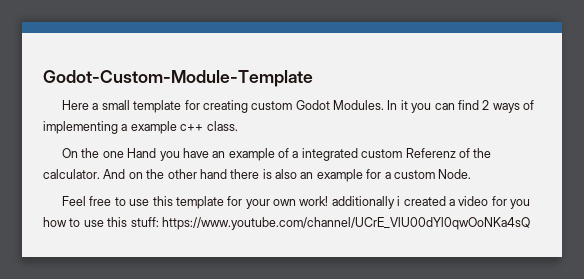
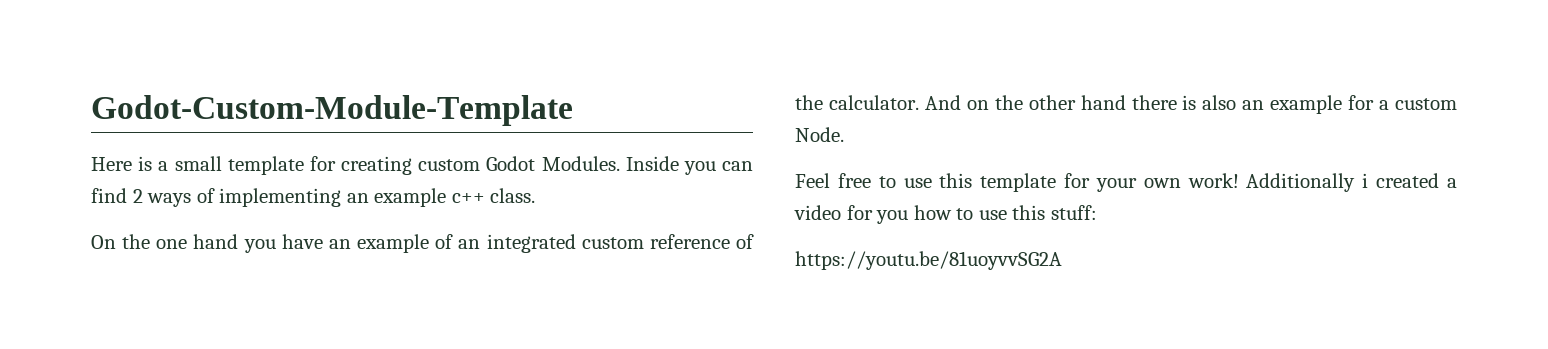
- Here a small template for creating custom Godot Modules.
+ Here is a small template for creating custom Godot Modules.
- In it you can find 2 ways of implementing a example c++ class.
+ Inside you can find 2 ways of implementing an example c++ class.
- On the one Hand you have an example of a integrated custom Referenz of the calculator.
+ On the one hand you have an example of an integrated custom reference of the calculator.
- Feel free to use this template for your own work! additionally i created a video for you how to use this stuff: https://www.youtube.com/channel/UCrE_VlU00dYl0qwOoNKa4sQ
+ Feel free to use this template for your own work! Additionally i created a video for you how to use this stuff:
+ https://youtu.be/81uoyvvSG2A

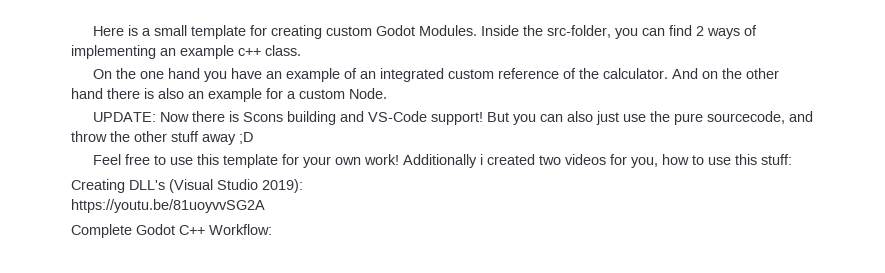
- Godot-Custom-Module-Template
- Inside you can find 2 ways of implementing an example c++ class.
+ Inside the src-folder, you can find 2 ways of implementing an example c++ class.
+ UPDATE: Now there is Scons building and VS-Code support! But you can also just use the pure sourcecode, and throw the other stuff away ;D
- Additionally i created a video for you how to use this stuff:
+ Additionally i created two videos for you, how to use this stuff:
+ Creating DLL's (Visual Studio 2019):
  https://youtu.be/81uoyvvSG2A
+ Complete Godot C++ Workflow:

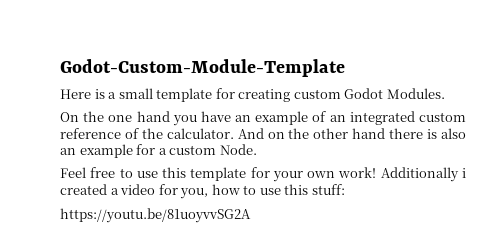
+ Godot-Custom-Module-Template
- Inside the src-folder, you can find 2 ways of implementing an example c++ class.
- UPDATE: Now there is Scons building and VS-Code support! But you can also just use the pure sourcecode, and throw the other stuff away ;D
- Additionally i created two videos for you, how to use this stuff:
+ Additionally i created a video for you, how to use this stuff:
- Creating DLL's (Visual Studio 2019):
  https://youtu.be/81uoyvvSG2A
- Complete Godot C++ Workflow:

